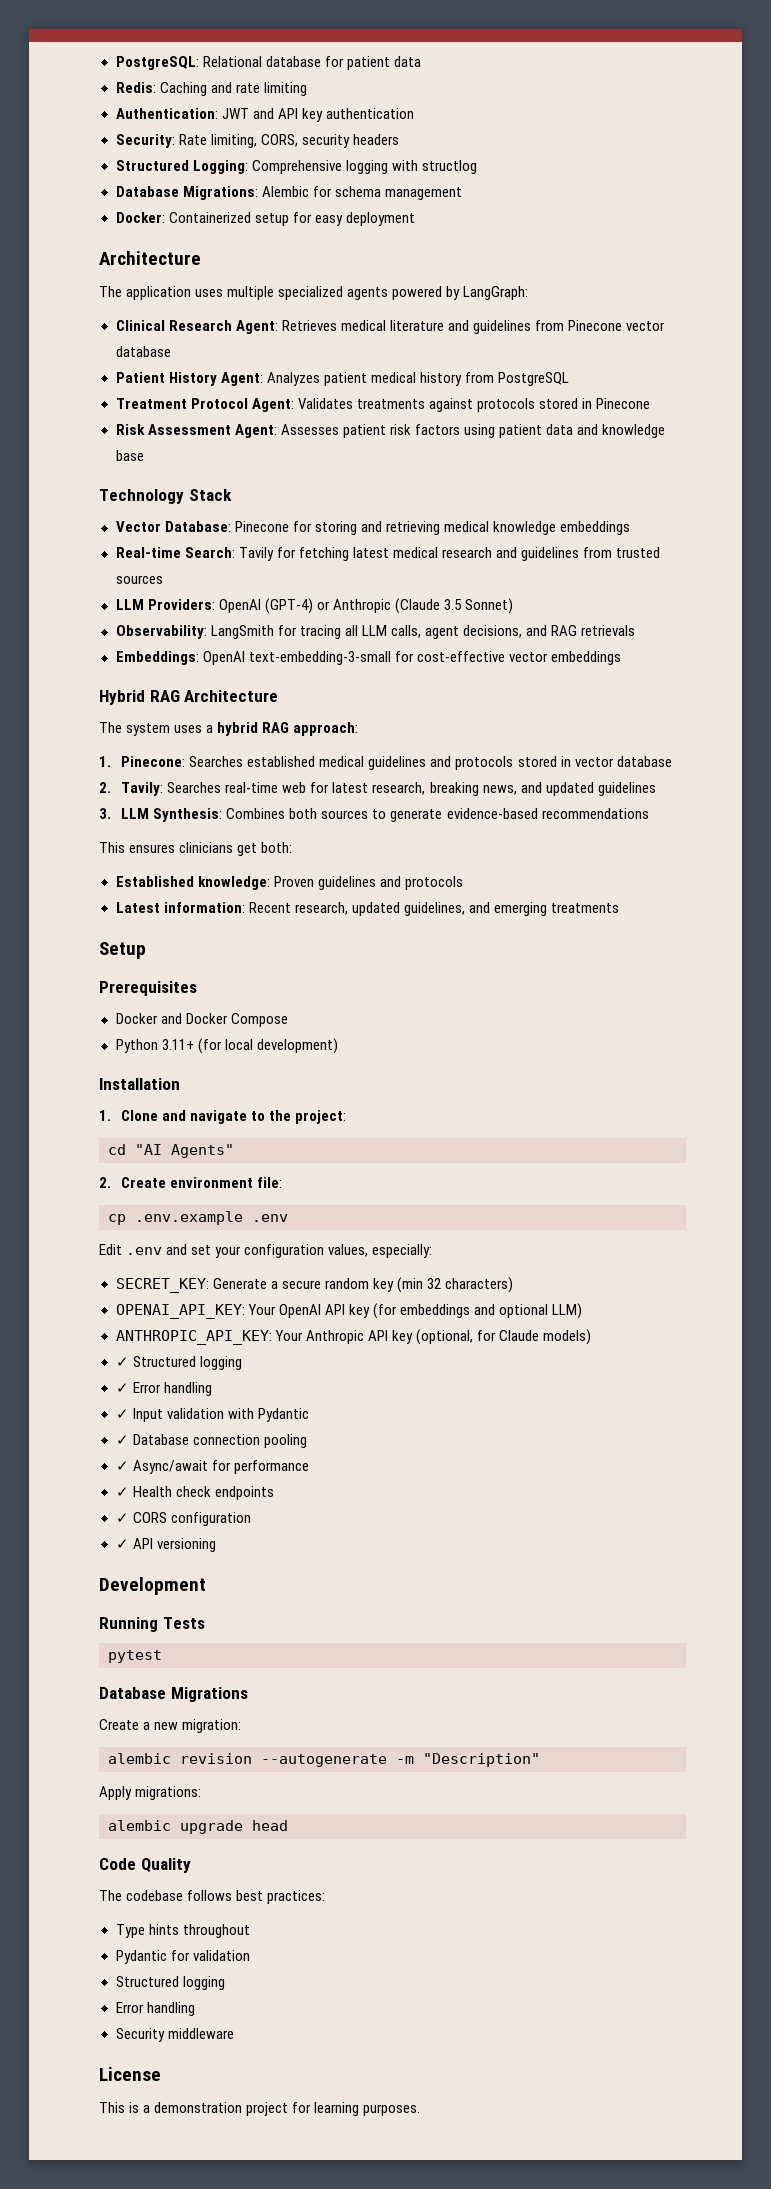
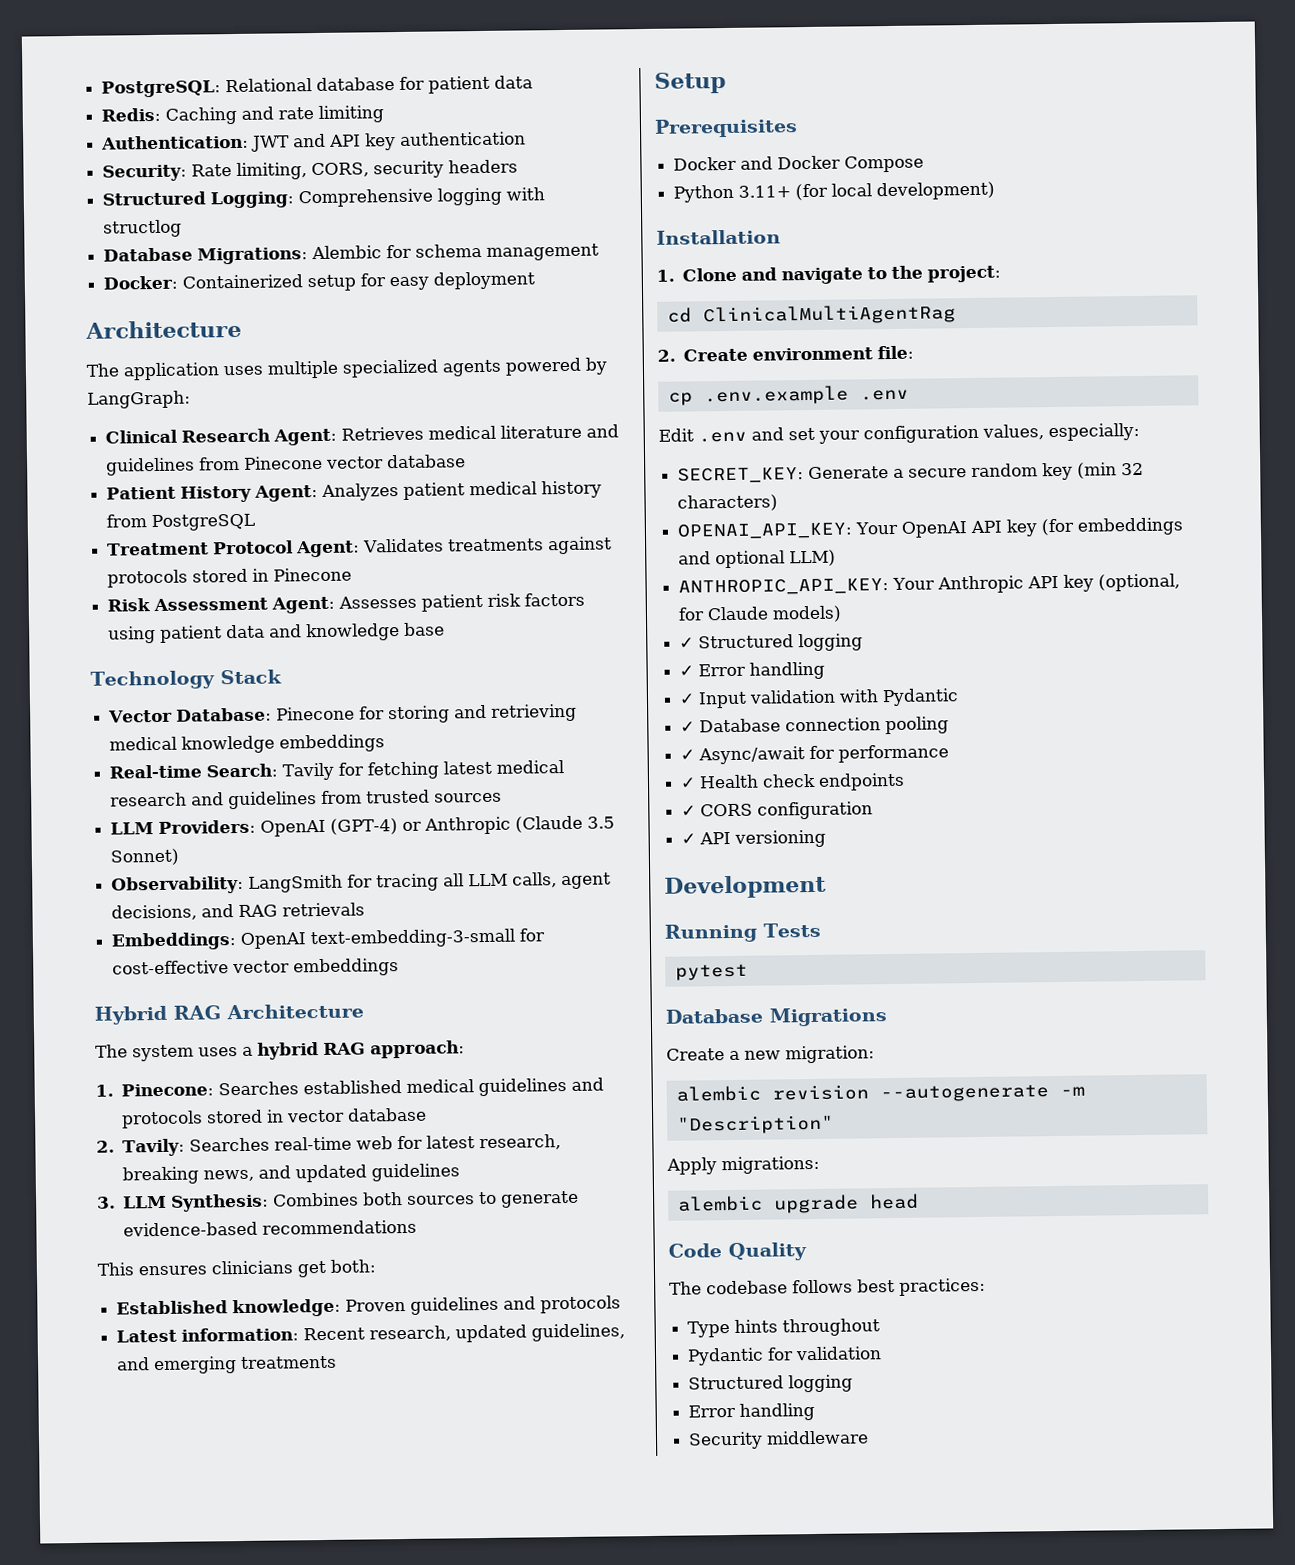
- cd "AI Agents"
+ cd ClinicalMultiAgentRag
- License
- This is a demonstration project for learning purposes.

